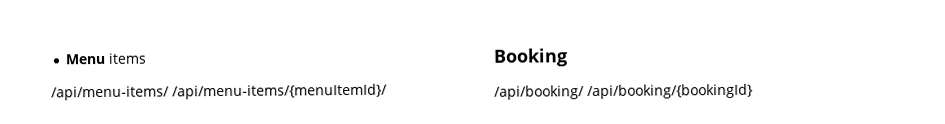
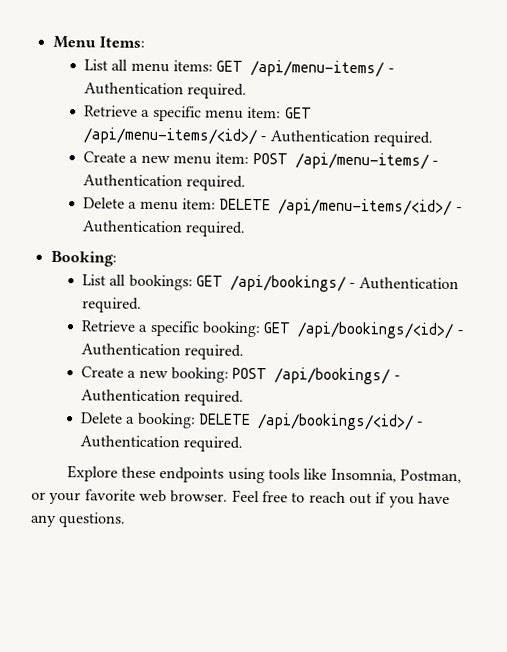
- Menu items
- /api/menu-items/ /api/menu-items/{menuItemId}/
- Booking
- /api/booking/ /api/booking/{bookingId}
+ Menu Items:
+ List all menu items: GET /api/menu-items/ - Authentication required.
+ Retrieve a specific menu item: GET /api/menu-items/<id>/ - Authentication required.
+ Create a new menu item: POST /api/menu-items/ - Authentication required.
+ Delete a menu item: DELETE /api/menu-items/<id>/ - Authentication required.
+ Booking:
+ List all bookings: GET /api/bookings/ - Authentication required.
+ Retrieve a specific booking: GET /api/bookings/<id>/ - Authentication required.
+ Create a new booking: POST /api/bookings/ - Authentication required.
+ Delete a booking: DELETE /api/bookings/<id>/ - Authentication required.
+ Explore these endpoints using tools like Insomnia, Postman, or your favorite web browser. Feel free to reach out if you have any questions.

